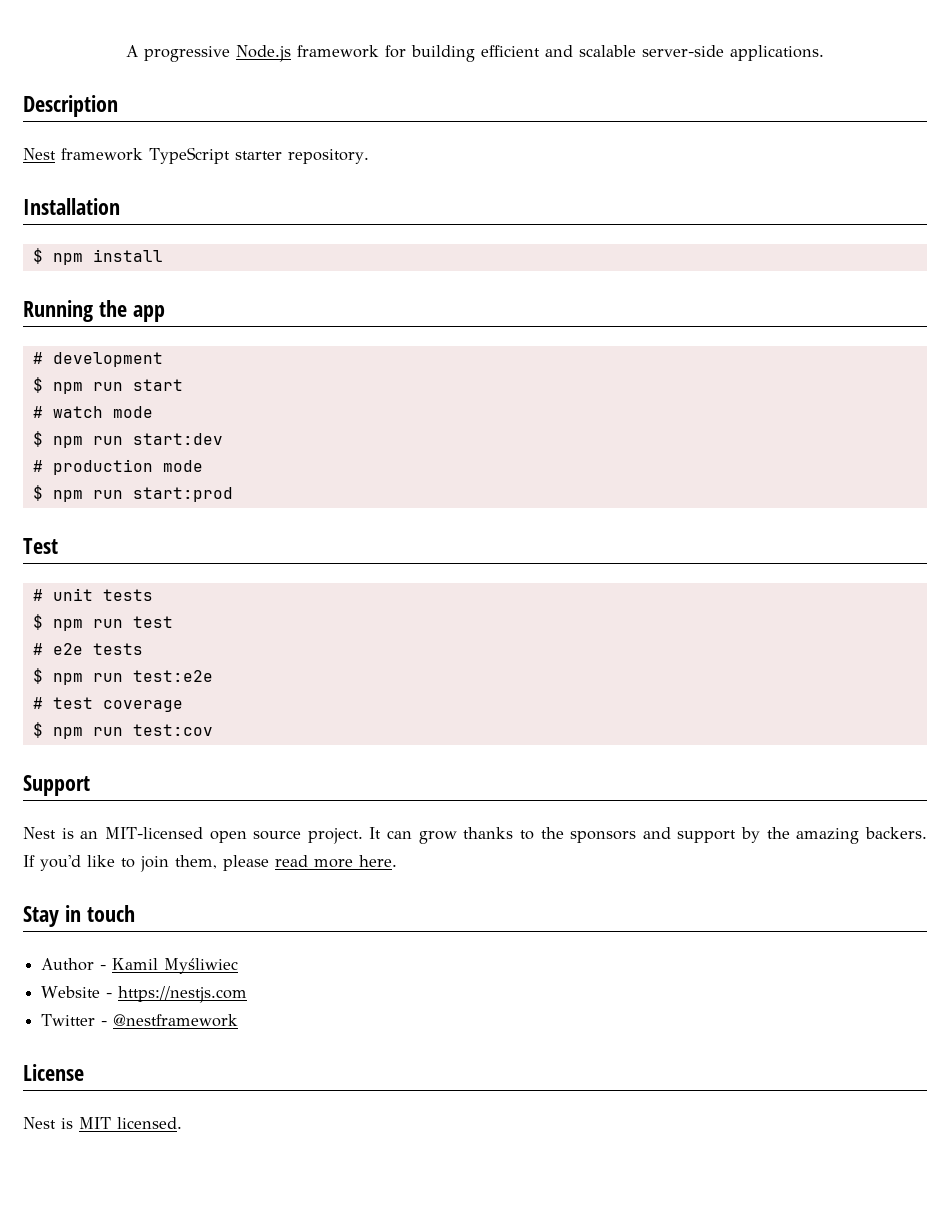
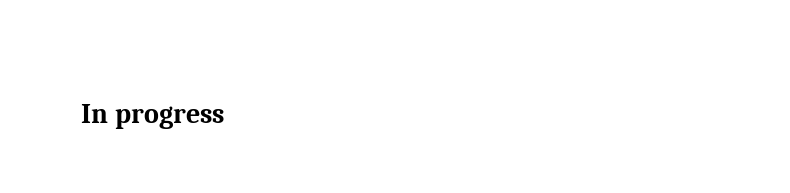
- A progressive Node.js framework for building efficient and scalable server-side applications.
- Description
- Nest framework TypeScript starter repository.
- Installation
- $ npm install
- Running the app
- # development
- $ npm run start
- # watch mode
- $ npm run start:dev
- # production mode
- $ npm run start:prod
- Test
- # unit tests
- $ npm run test
- # e2e tests
- $ npm run test:e2e
- # test coverage
- $ npm run test:cov
- Support
- Nest is an MIT-licensed open source project. It can grow thanks to the sponsors and support by the amazing backers. If you'd like to join them, please read more here.
- Stay in touch
- Author - Kamil Myśliwiec
- Website - https://nestjs.com
- Twitter - @nestframework
- License
- Nest is MIT licensed.
+ In progress

